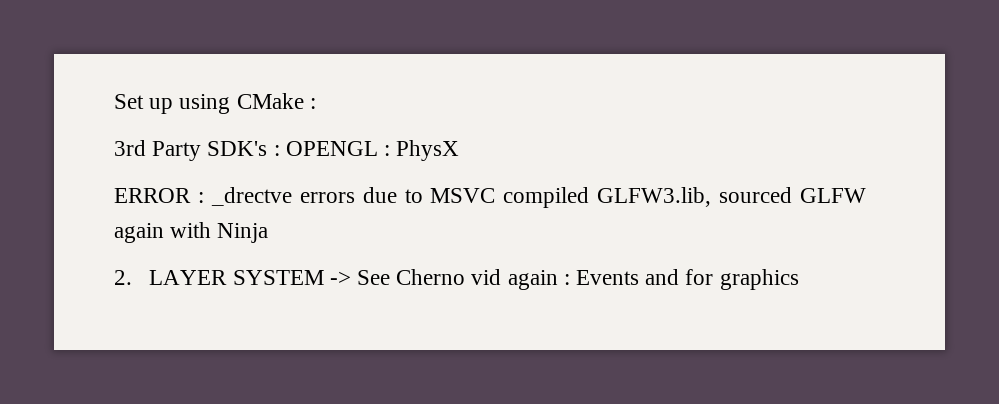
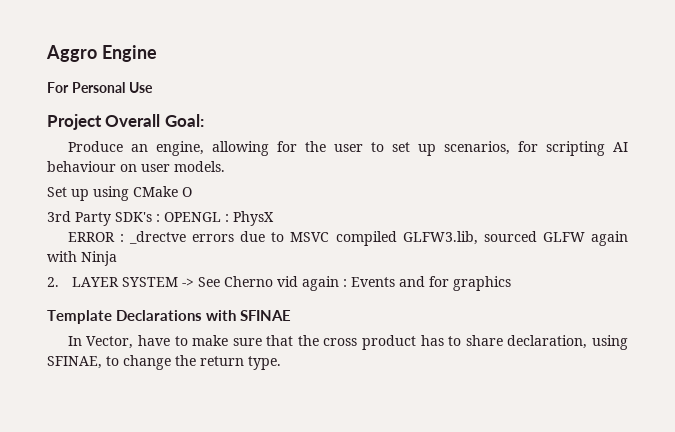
+ Aggro Engine
+ For Personal Use
+ Project Overall Goal:
+ Produce an engine, allowing for the user to set up scenarios, for scripting AI behaviour on user models.
- Set up using CMake :
+ Set up using CMake O
+ Template Declarations with SFINAE
+ In Vector, have to make sure that the cross product has to share declaration, using SFINAE, to change the return type.

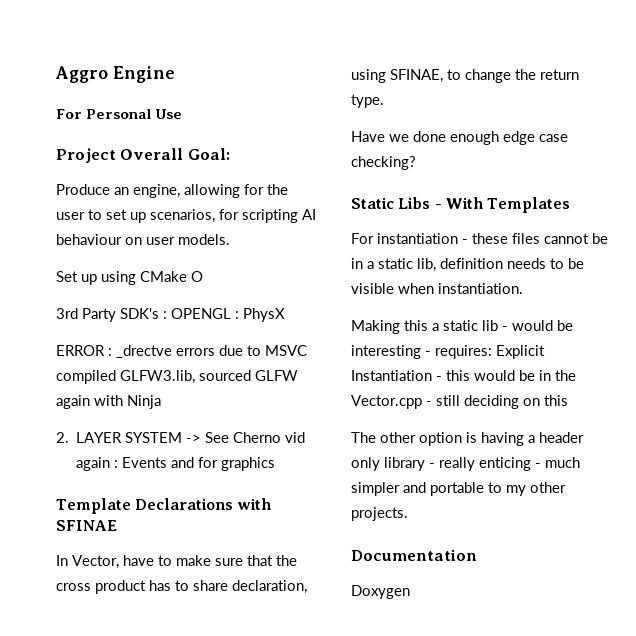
+ Have we done enough edge case checking?
+ Static Libs - With Templates
+ For instantiation - these files cannot be in a static lib, definition needs to be visible when instantiation.
+ Making this a static lib - would be interesting - requires: Explicit Instantiation - this would be in the Vector.cpp - still deciding on this
+ The other option is having a header only library - really enticing - much simpler and portable to my other projects.
+ Documentation
+ Doxygen

